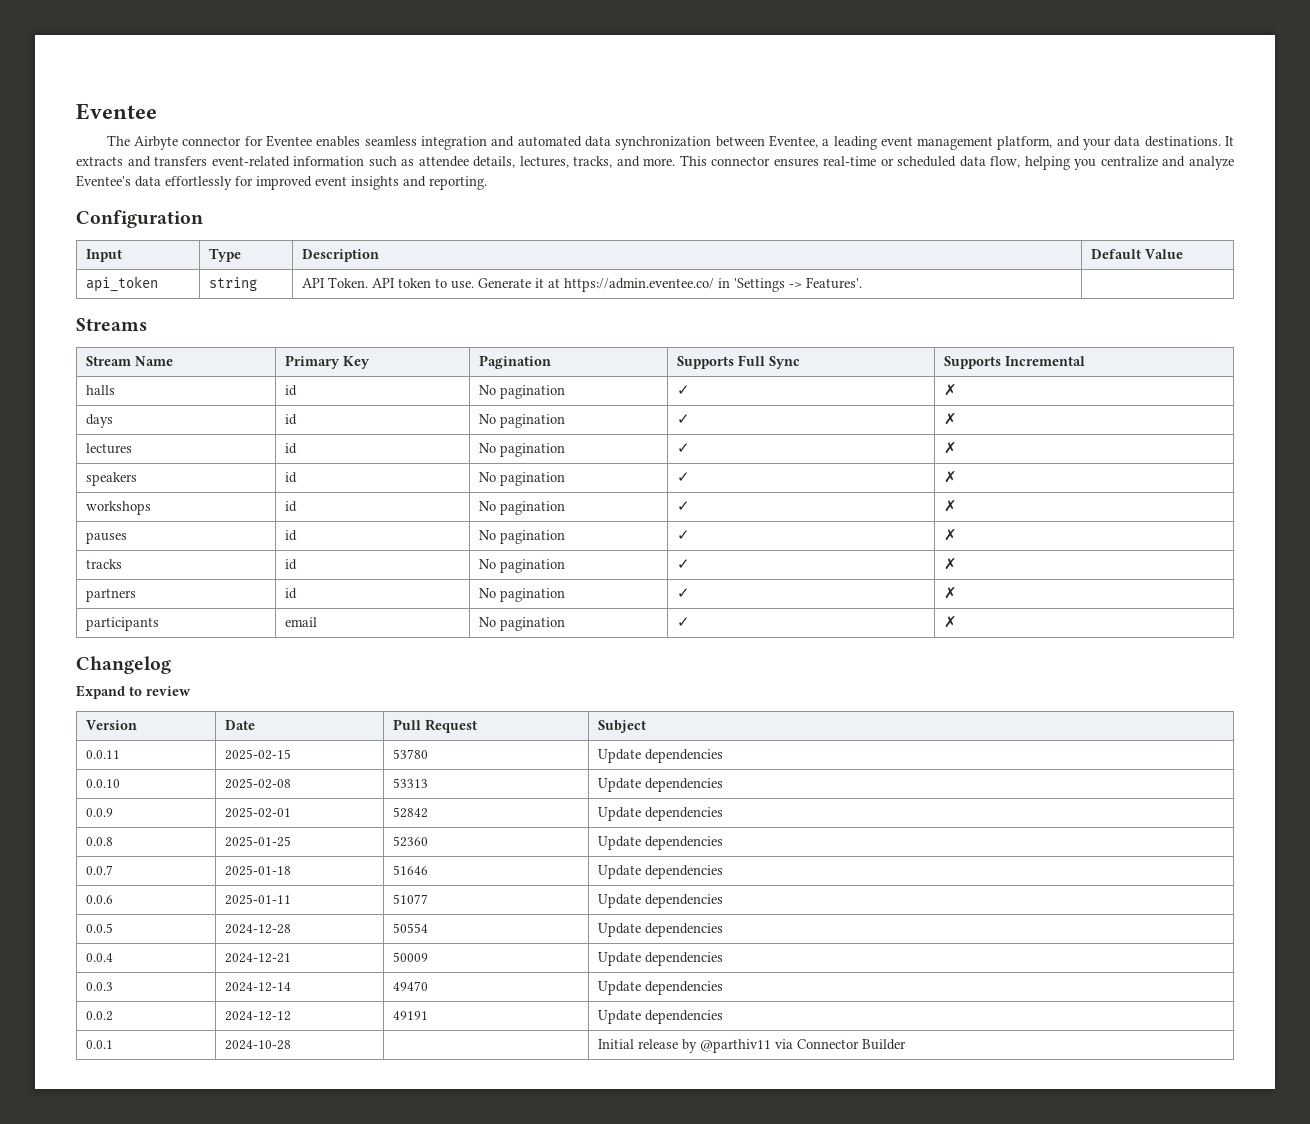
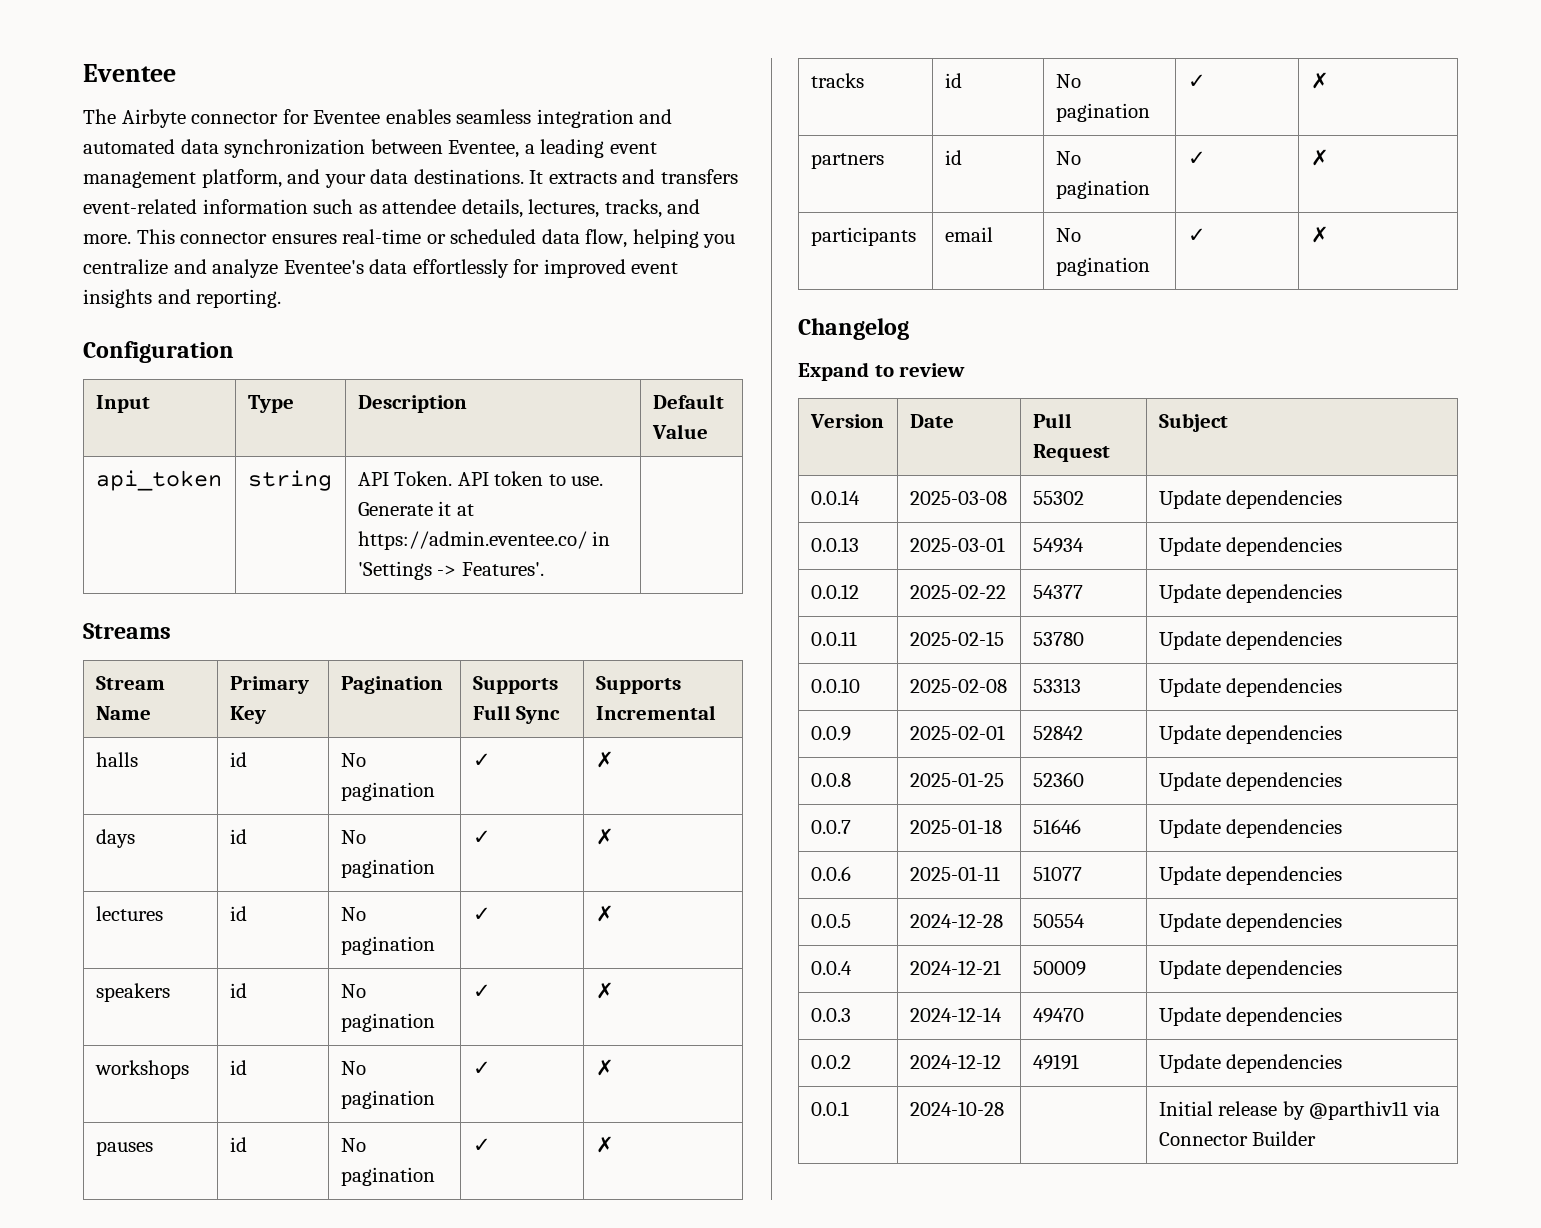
+ 0.0.14 | 2025-03-08 | 55302 | Update dependencies
+ 0.0.13 | 2025-03-01 | 54934 | Update dependencies
+ 0.0.12 | 2025-02-22 | 54377 | Update dependencies

